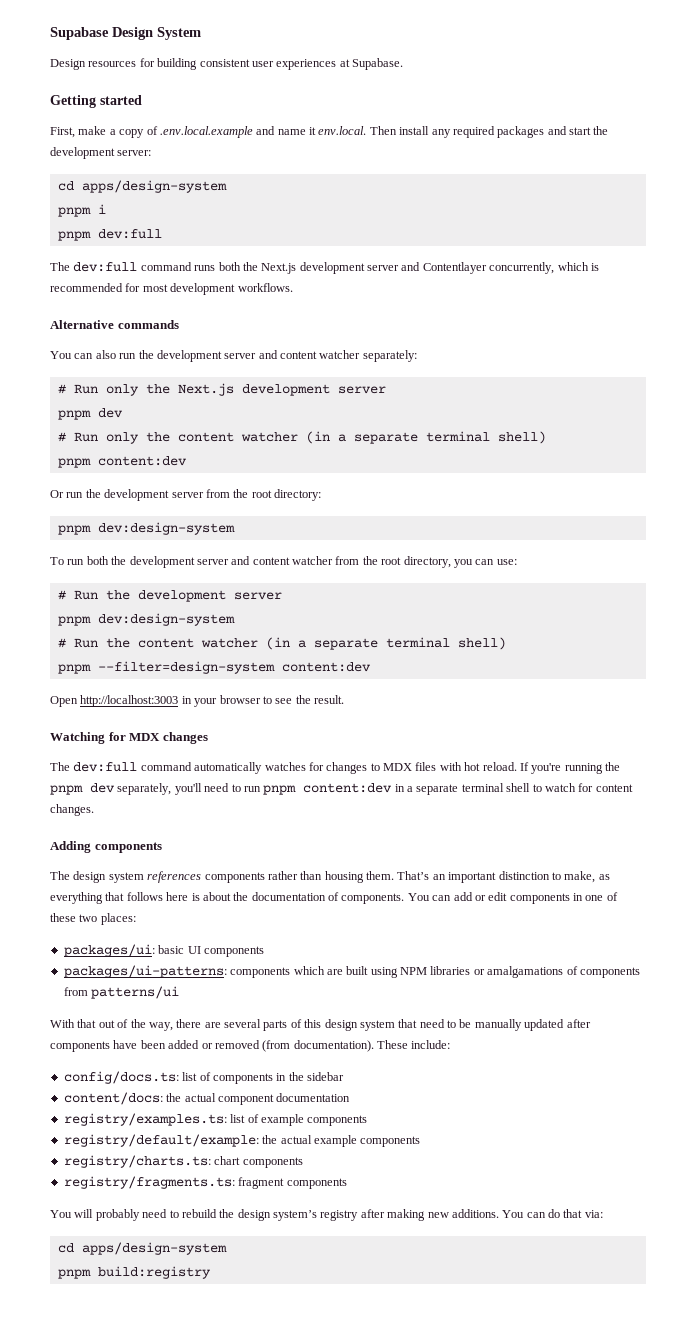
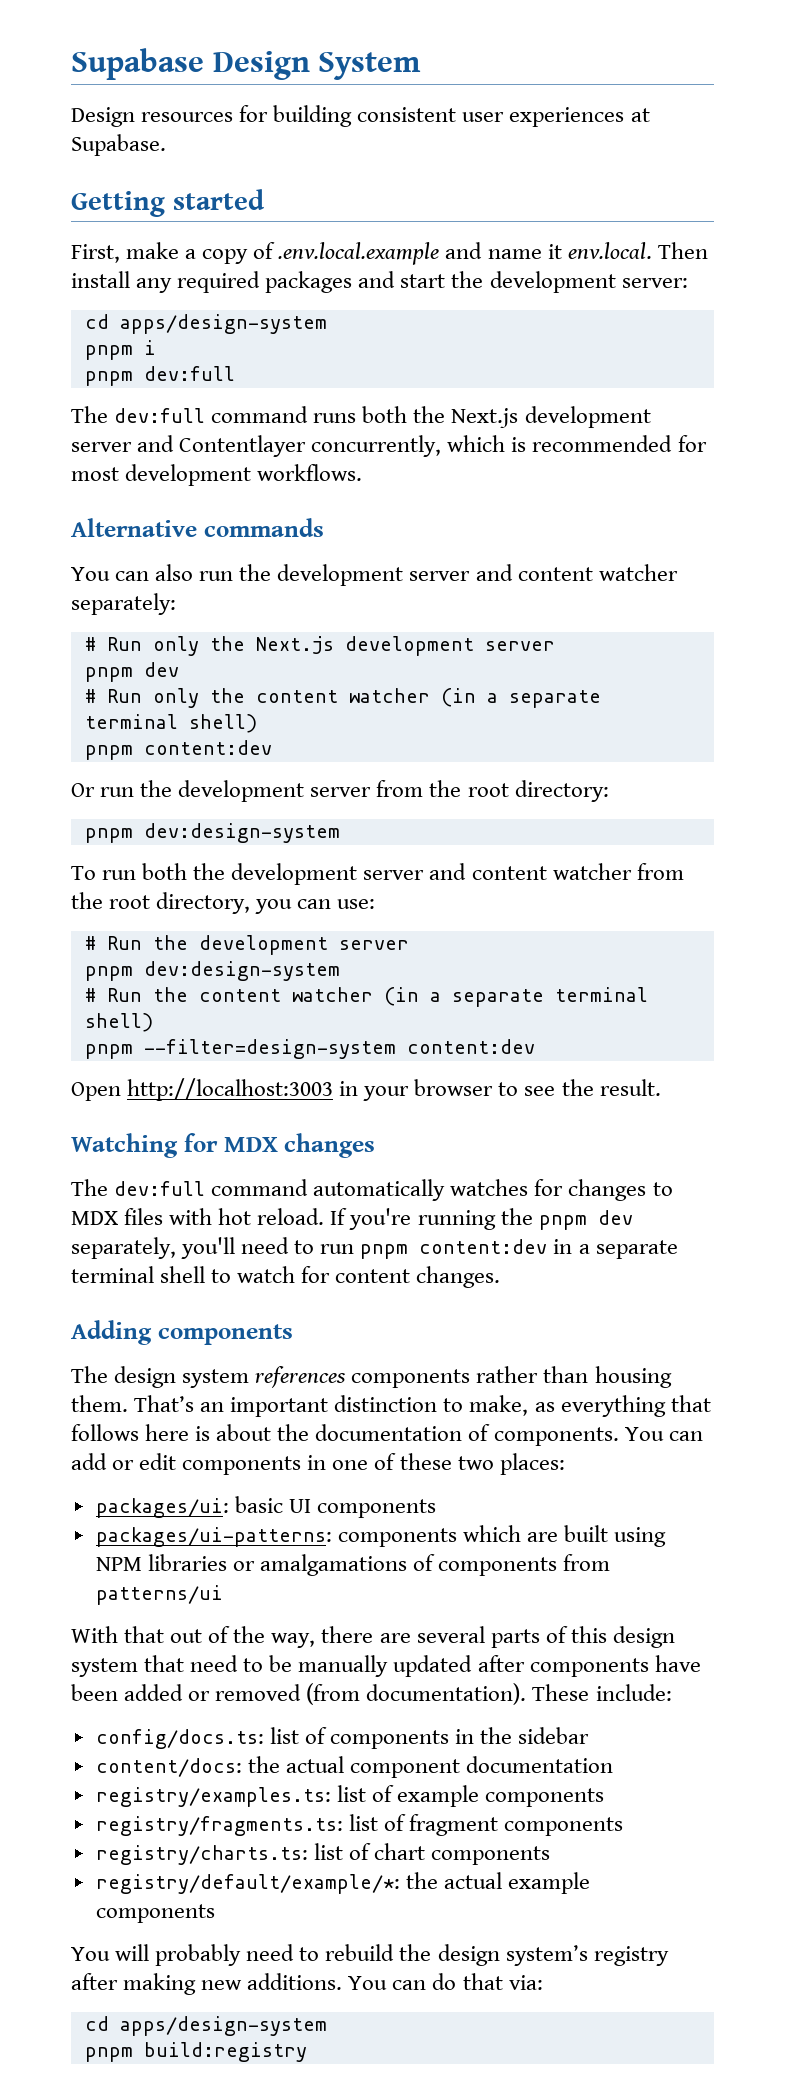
- registry/default/example: the actual example components
- registry/charts.ts: chart components
- registry/fragments.ts: fragment components
+ registry/fragments.ts: list of fragment components
+ registry/charts.ts: list of chart components
+ registry/default/example/*: the actual example components

